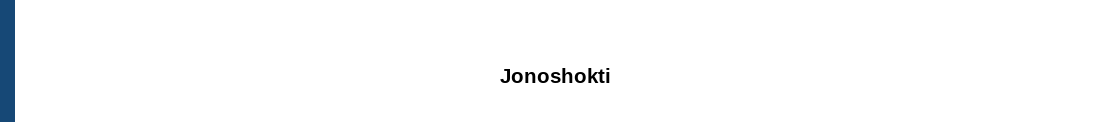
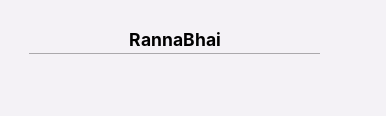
- Jonoshokti
+ RannaBhai

